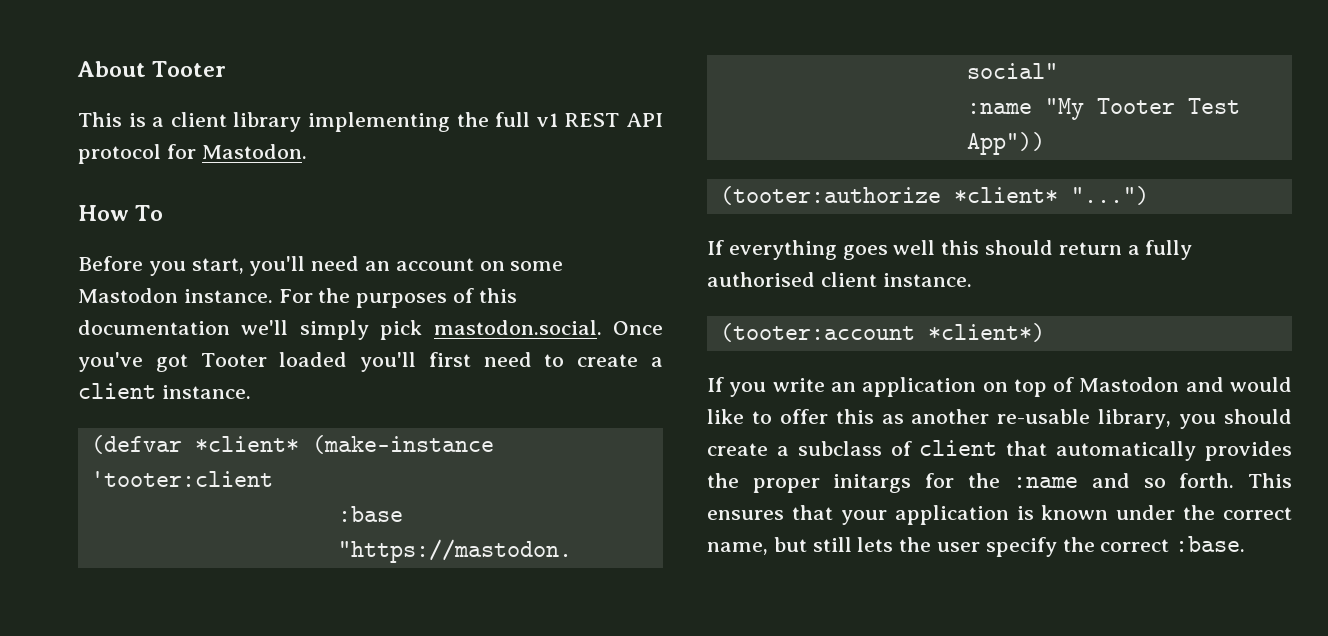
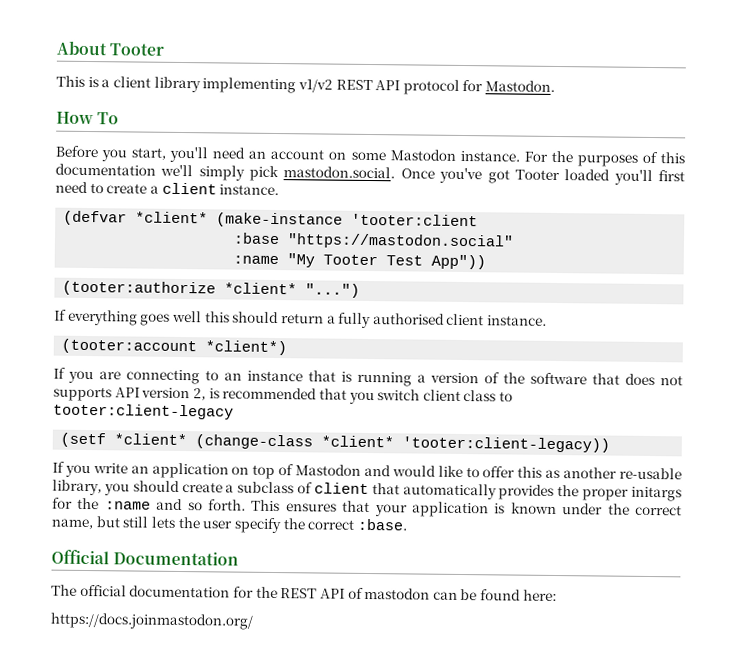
- This is a client library implementing the full v1 REST API protocol for Mastodon.
+ This is a client library implementing v1/v2 REST API protocol for Mastodon.
+ If you are connecting to an instance that is running a version of the software that does not supports API version 2, is recommended that you switch client class to tooter:client-legacy
+ (setf *client* (change-class *client* 'tooter:client-legacy))
+ Official Documentation
+ The official documentation for the REST API of mastodon can be found here:
+ https://docs.joinmastodon.org/

